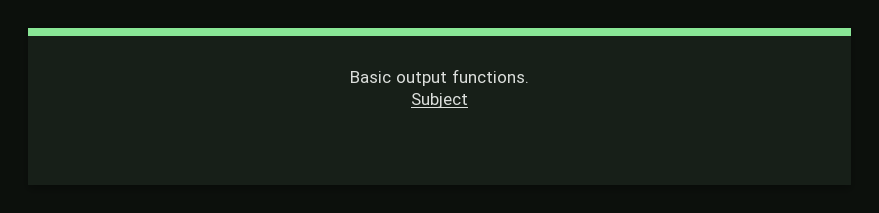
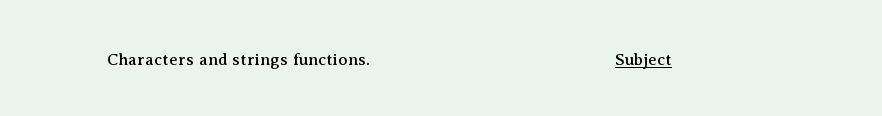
- Basic output functions.
+ Characters and strings functions.

